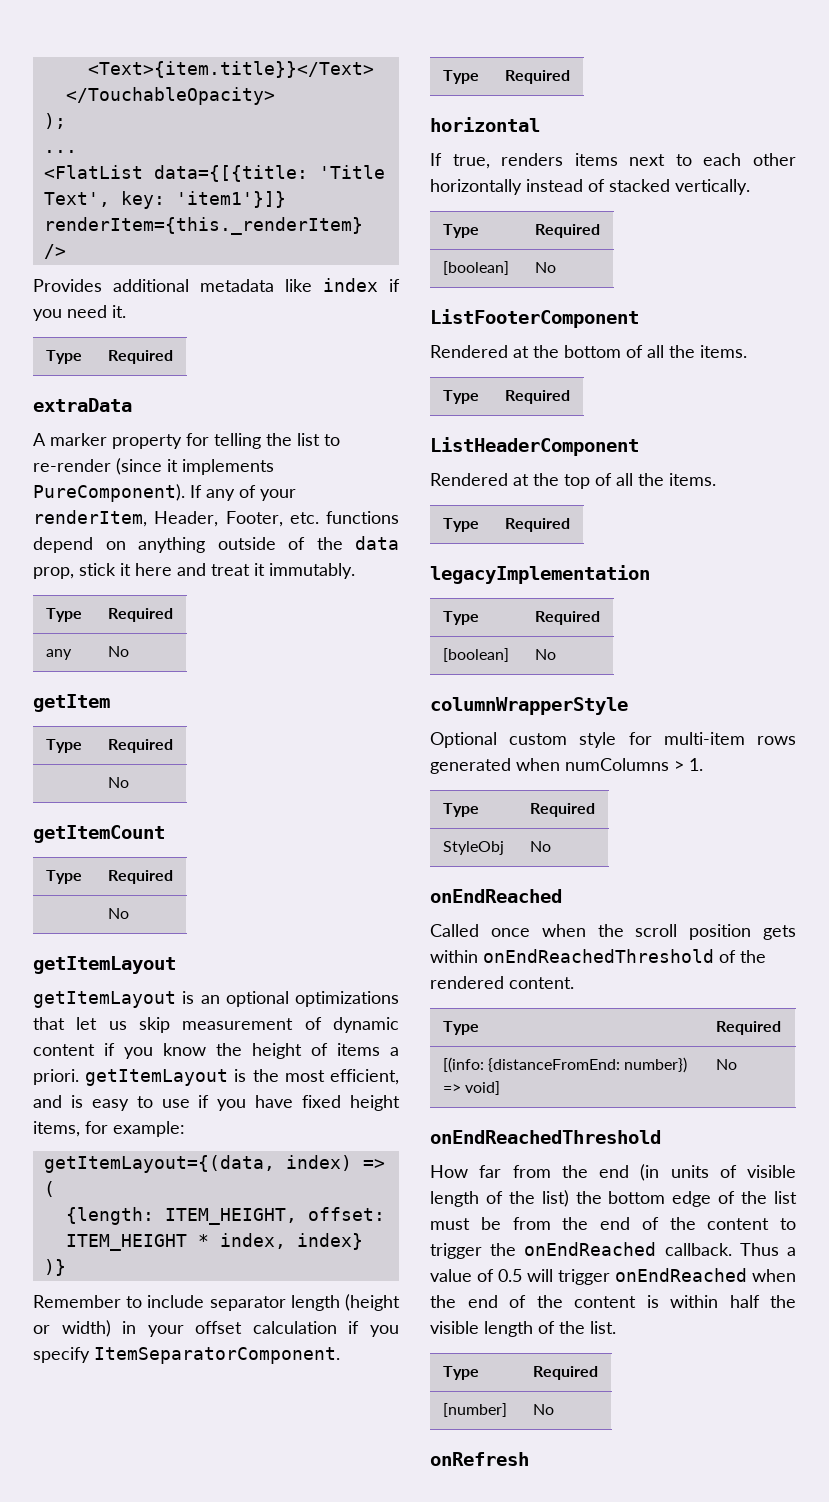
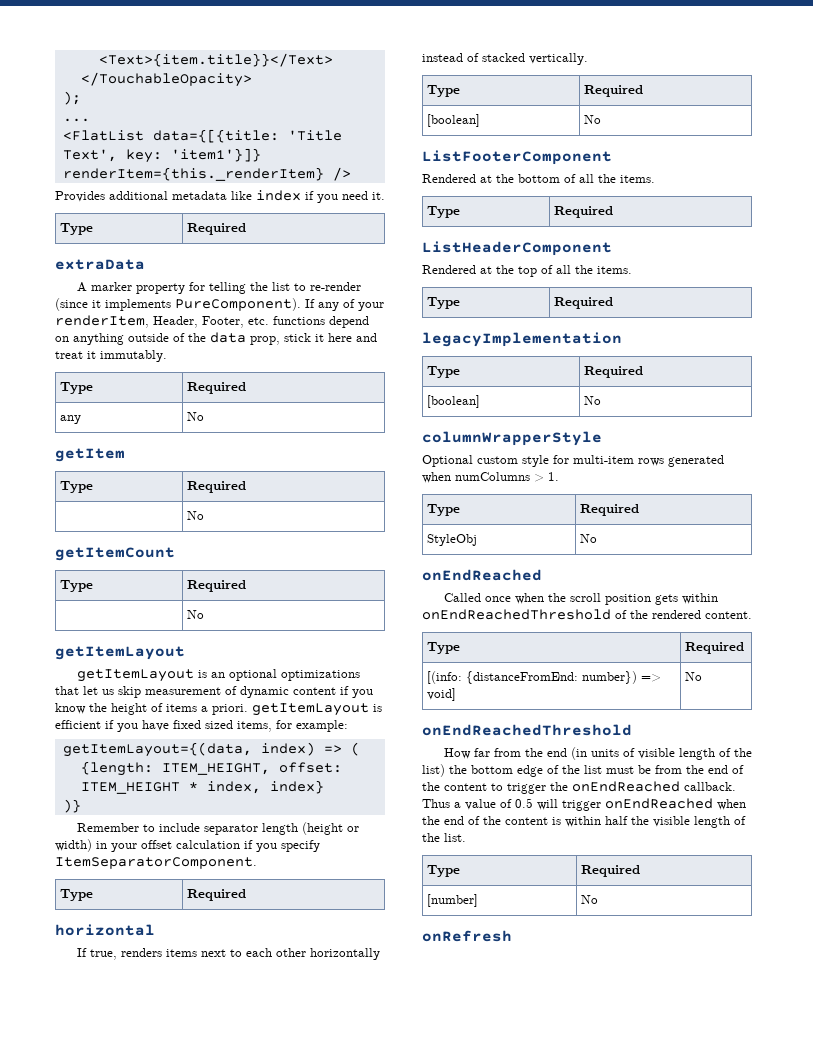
- getItemLayout is an optional optimizations that let us skip measurement of dynamic content if you know the height of items a priori. getItemLayout is the most efficient, and is easy to use if you have fixed height items, for example:
+ getItemLayout is an optional optimizations that let us skip measurement of dynamic content if you know the height of items a priori. getItemLayout is efficient if you have fixed sized items, for example:

